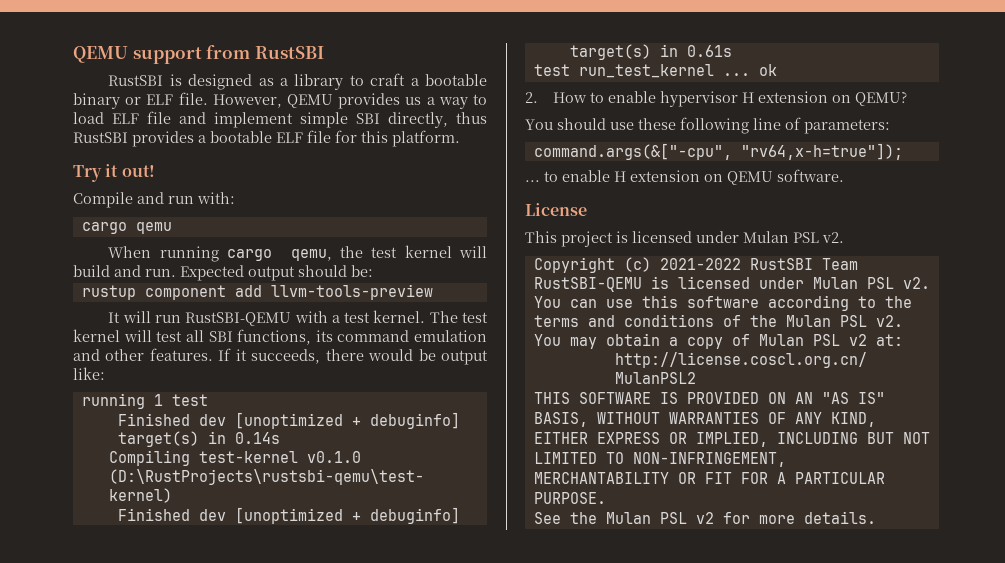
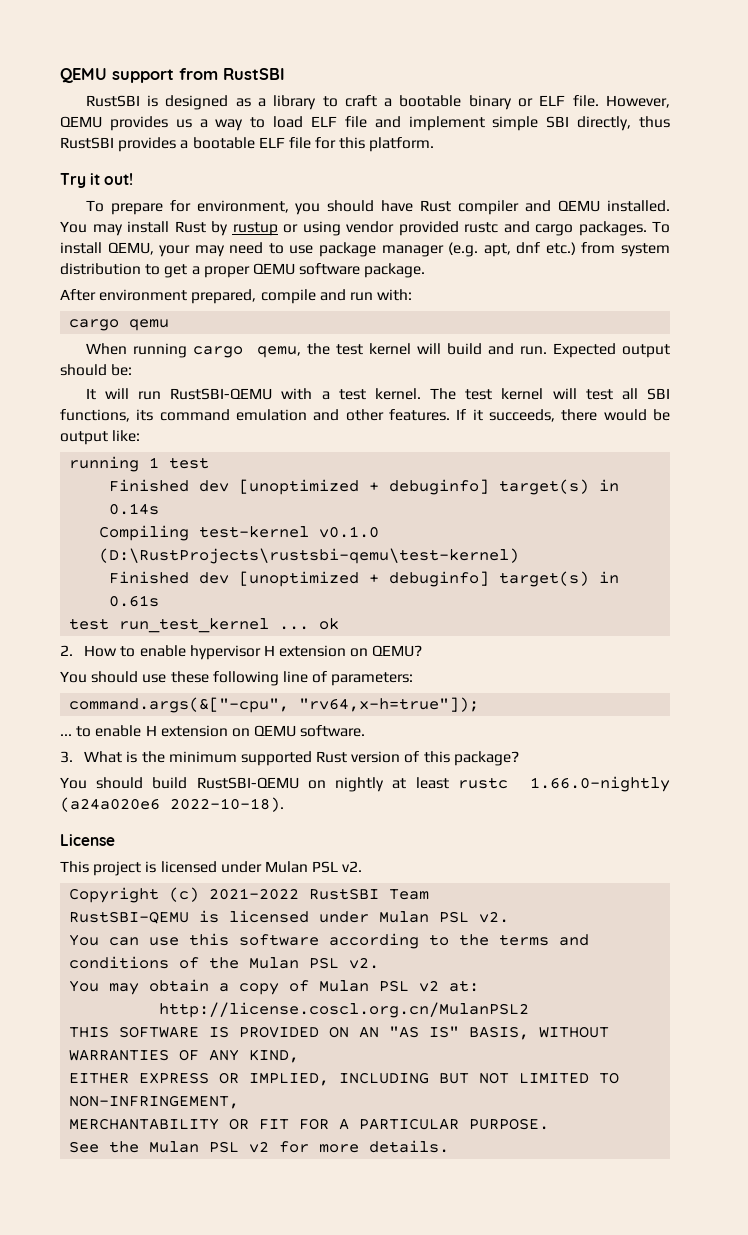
- Compile and run with:
+ To prepare for environment, you should have Rust compiler and QEMU installed. You may install Rust by rustup or using vendor provided rustc and cargo packages. To install QEMU, your may need to use package manager (e.g. apt, dnf etc.) from system distribution to get a proper QEMU software package.
+ After environment prepared, compile and run with:
- rustup component add llvm-tools-preview
+ 3. What is the minimum supported Rust version of this package?
+ You should build RustSBI-QEMU on nightly at least rustc 1.66.0-nightly (a24a020e6 2022-10-18).

